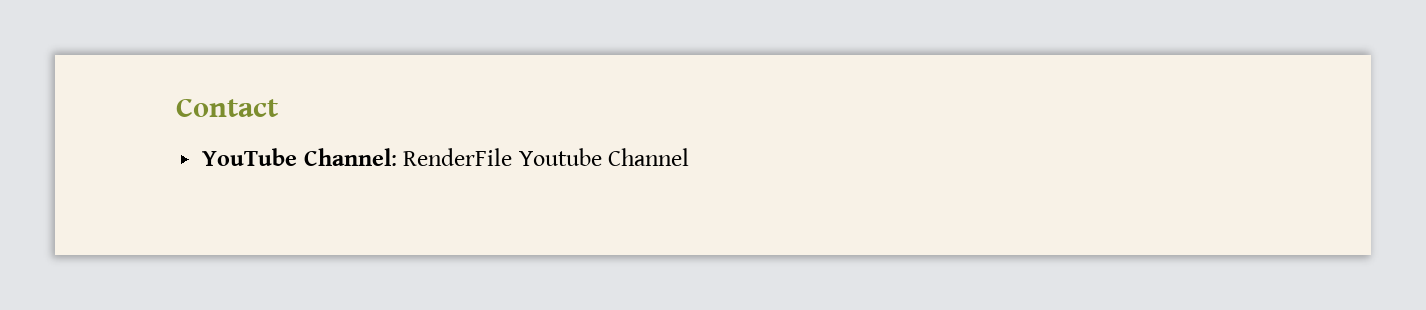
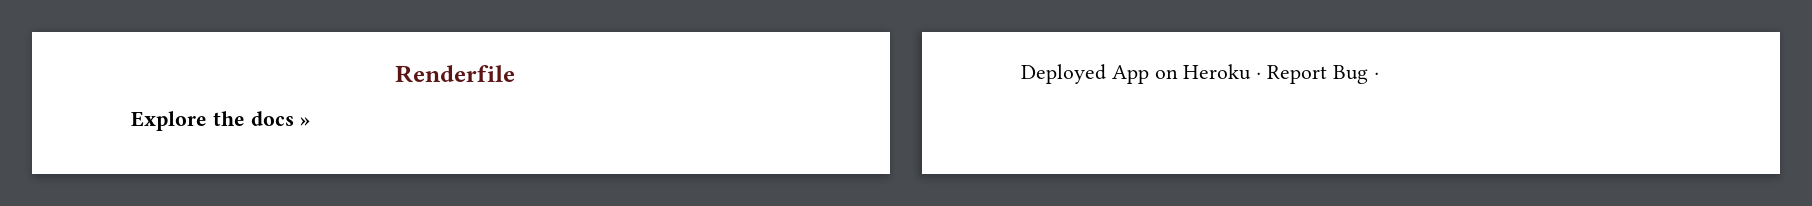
- Contact
- YouTube Channel: RenderFile Youtube Channel
+ Renderfile
+ Explore the docs »
+ Deployed App on Heroku · Report Bug ·

